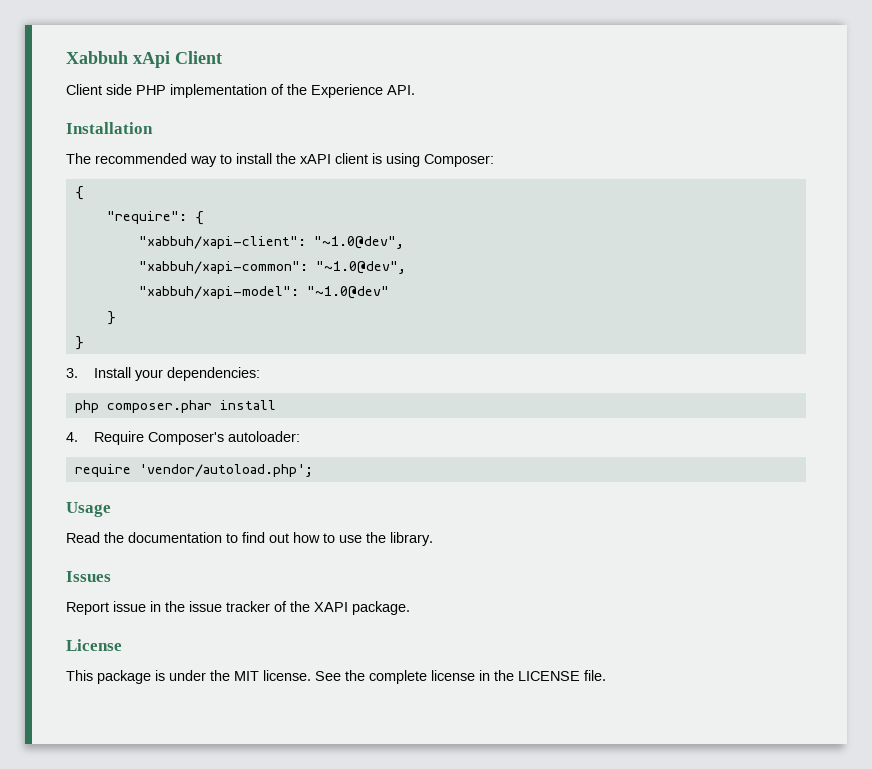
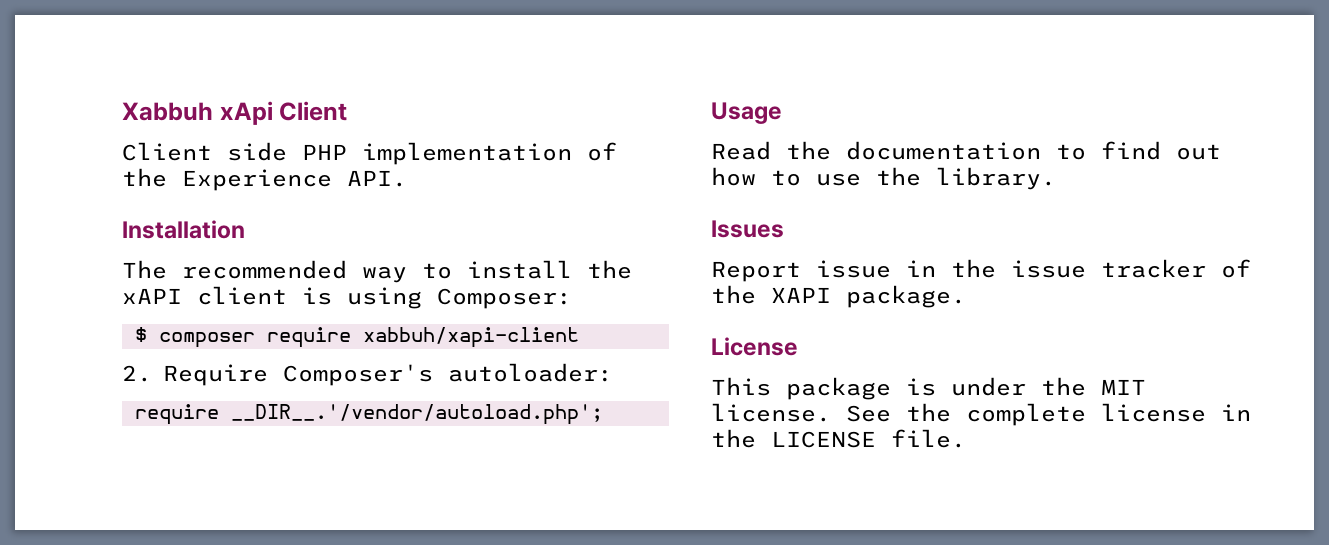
  The recommended way to install the xAPI client is using Composer:
- {
- "require": {
- "xabbuh/xapi-client": "~1.0@dev",
- "xabbuh/xapi-common": "~1.0@dev",
- "xabbuh/xapi-model": "~1.0@dev"
- }
- }
- 3. Install your dependencies:
- php composer.phar install
- 4. Require Composer's autoloader:
+ $ composer require xabbuh/xapi-client
+ 2. Require Composer's autoloader:
- require 'vendor/autoload.php';
+ require __DIR__.'/vendor/autoload.php';

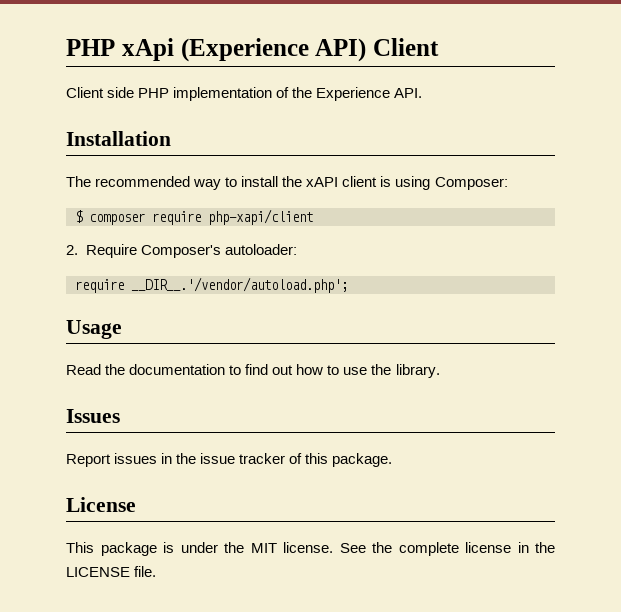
- Xabbuh xApi Client
+ PHP xApi (Experience API) Client
- $ composer require xabbuh/xapi-client
+ $ composer require php-xapi/client
- Report issue in the issue tracker of the XAPI package.
+ Report issues in the issue tracker of this package.

